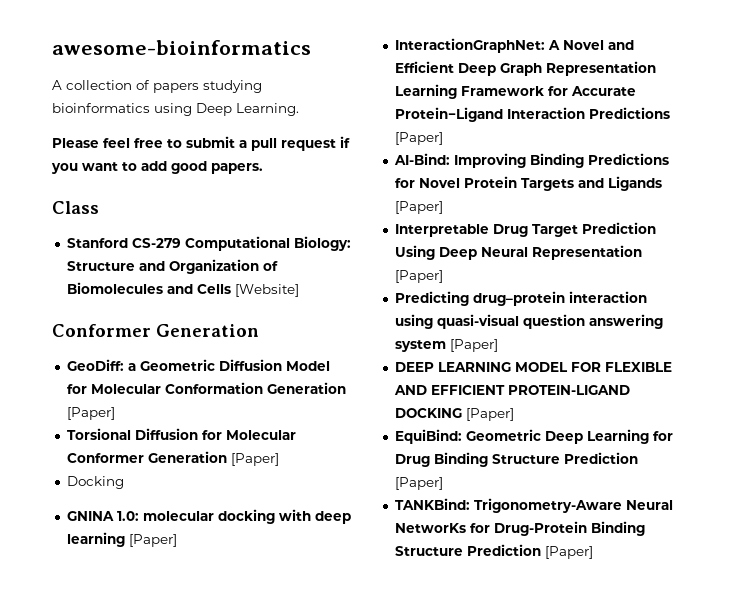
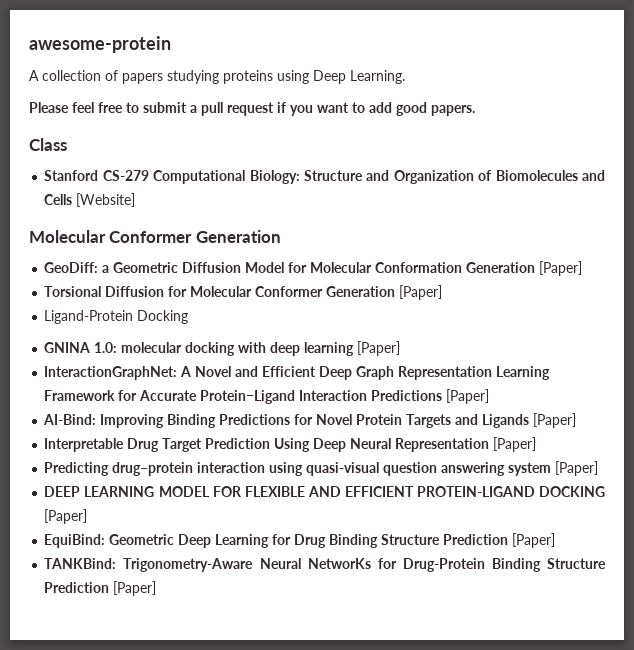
- awesome-bioinformatics
+ awesome-protein
- A collection of papers studying bioinformatics using Deep Learning.
+ A collection of papers studying proteins using Deep Learning.
  Stanford CS-279 Computational Biology: Structure and Organization of Biomolecules and Cells [Website]
- Conformer Generation
+ Molecular Conformer Generation
- Docking
+ Ligand-Protein Docking

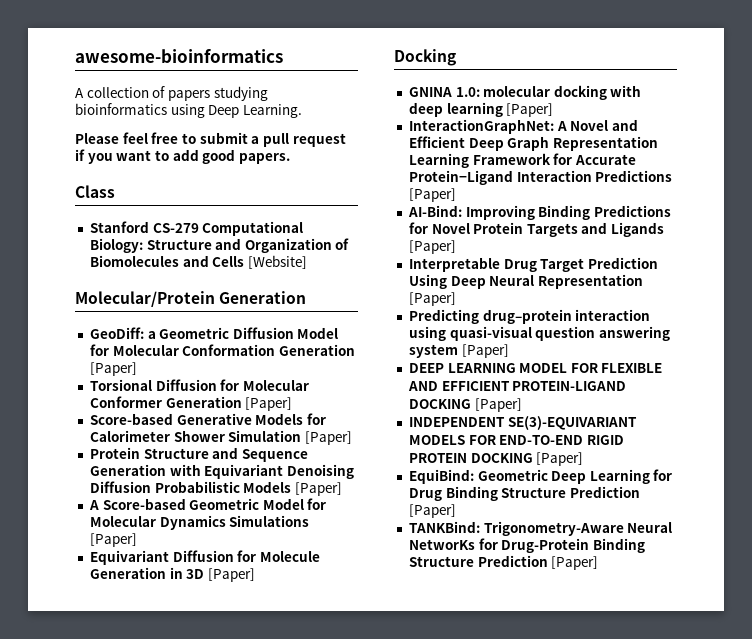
- awesome-protein
+ awesome-bioinformatics
- A collection of papers studying proteins using Deep Learning.
+ A collection of papers studying bioinformatics using Deep Learning.
  Stanford CS-279 Computational Biology: Structure and Organization of Biomolecules and Cells [Website]
- Molecular Conformer Generation
+ Molecular/Protein Generation
- Ligand-Protein Docking
+ Score-based Generative Models for Calorimeter Shower Simulation [Paper]
+ Protein Structure and Sequence Generation with Equivariant Denoising Diffusion Probabilistic Models [Paper]
+ A Score-based Geometric Model for Molecular Dynamics Simulations [Paper]
+ Equivariant Diffusion for Molecule Generation in 3D [Paper]
+ Docking
+ INDEPENDENT SE(3)-EQUIVARIANT MODELS FOR END-TO-END RIGID PROTEIN DOCKING [Paper]

